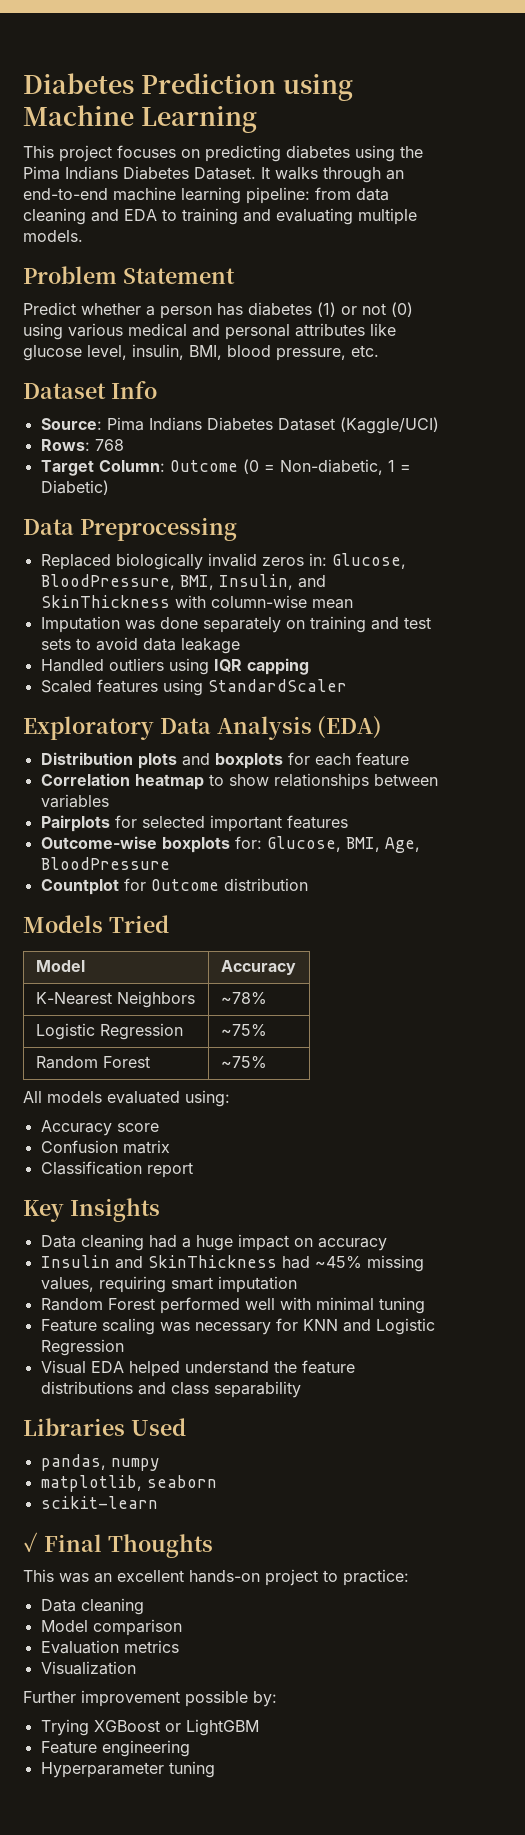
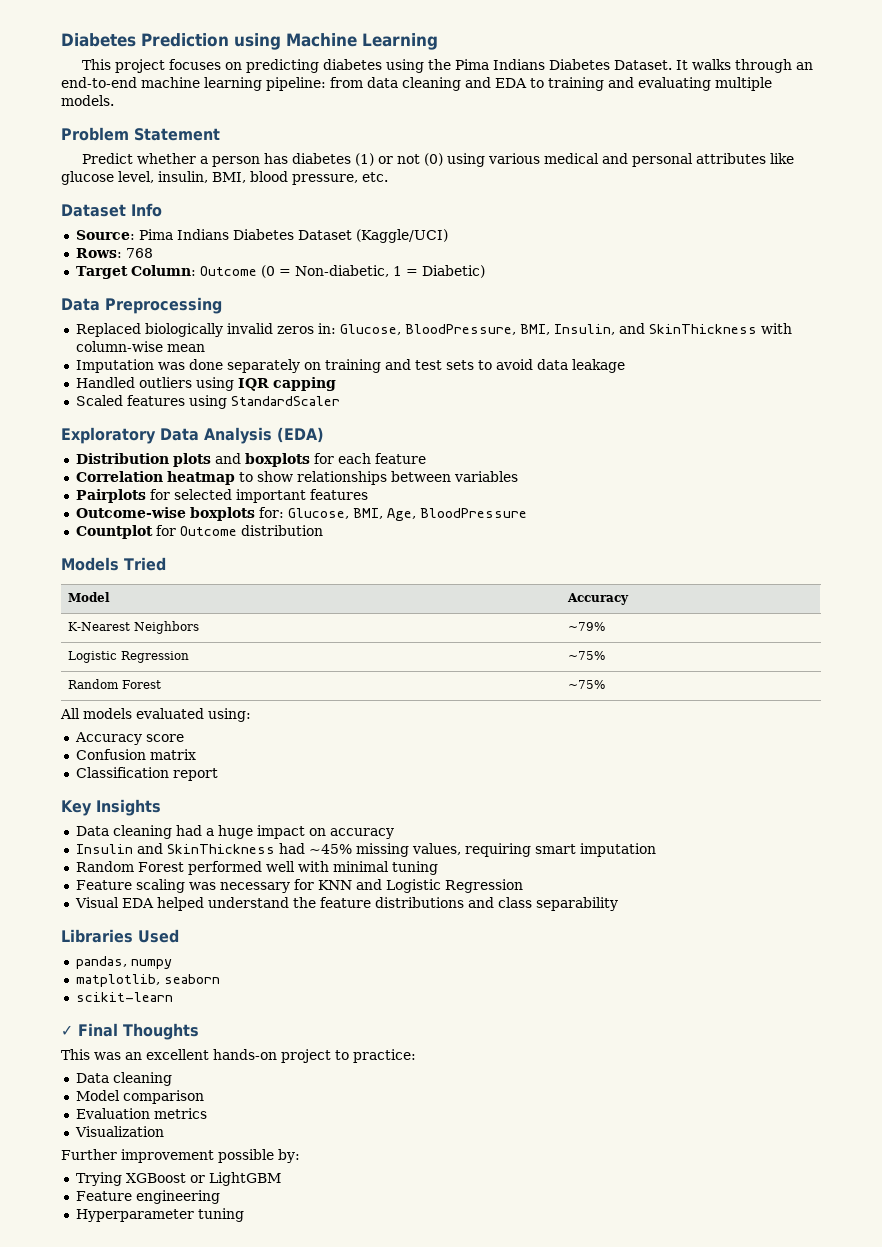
- K-Nearest Neighbors | ~78%
+ K-Nearest Neighbors | ~79%

